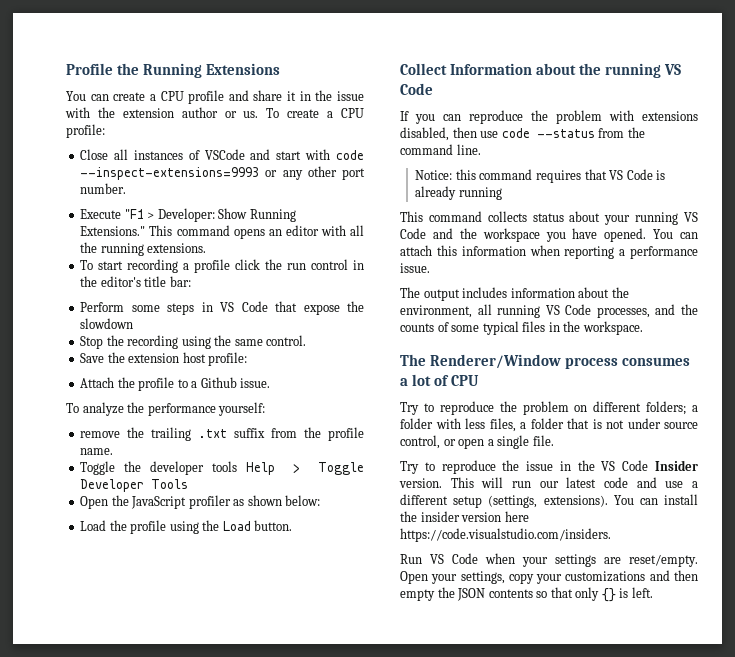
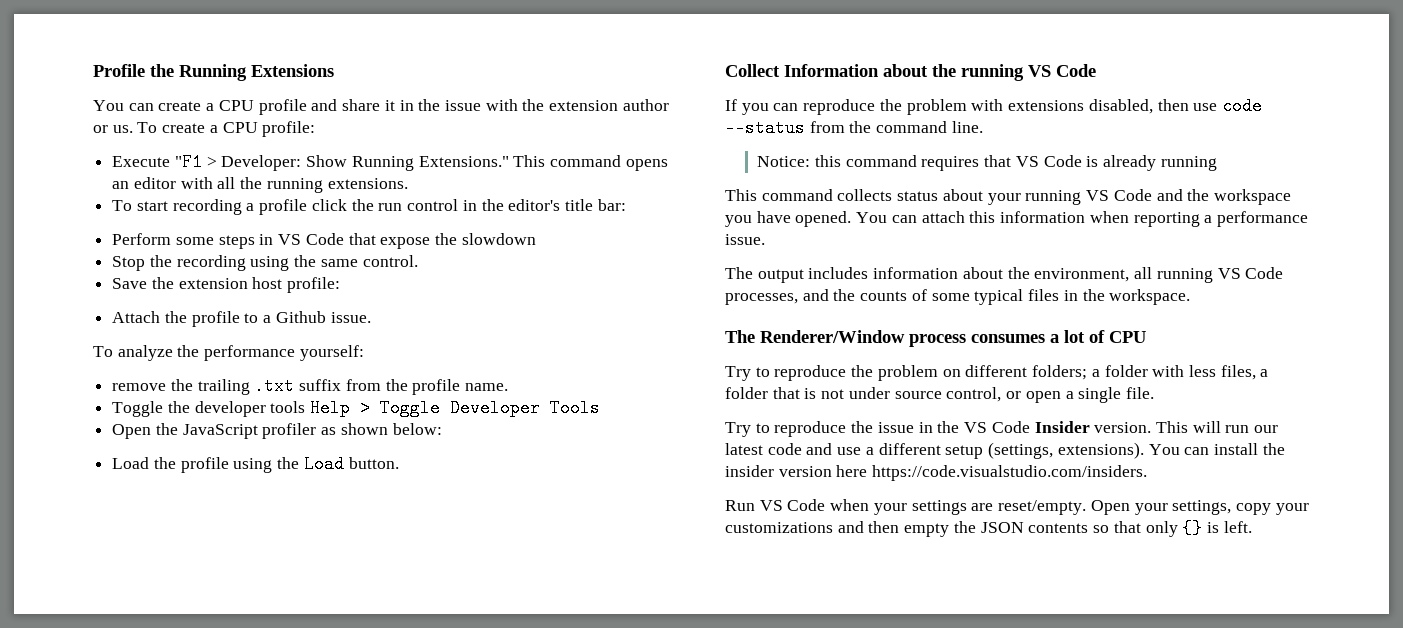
- Close all instances of VSCode and start with code --inspect-extensions=9993 or any other port number.

